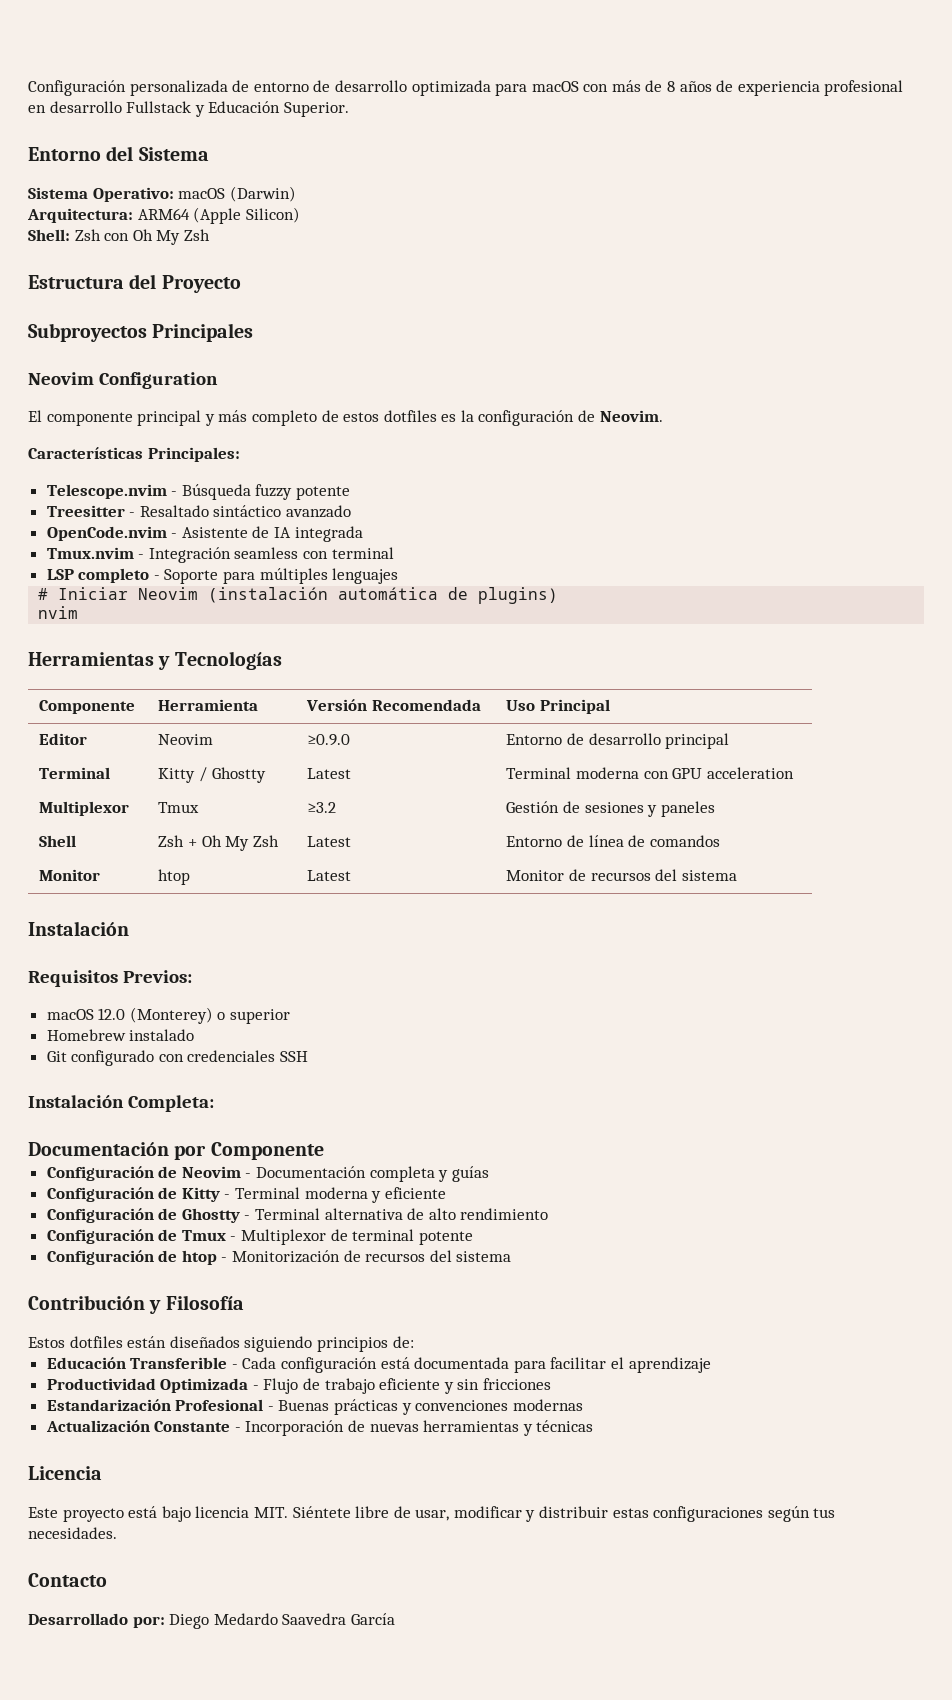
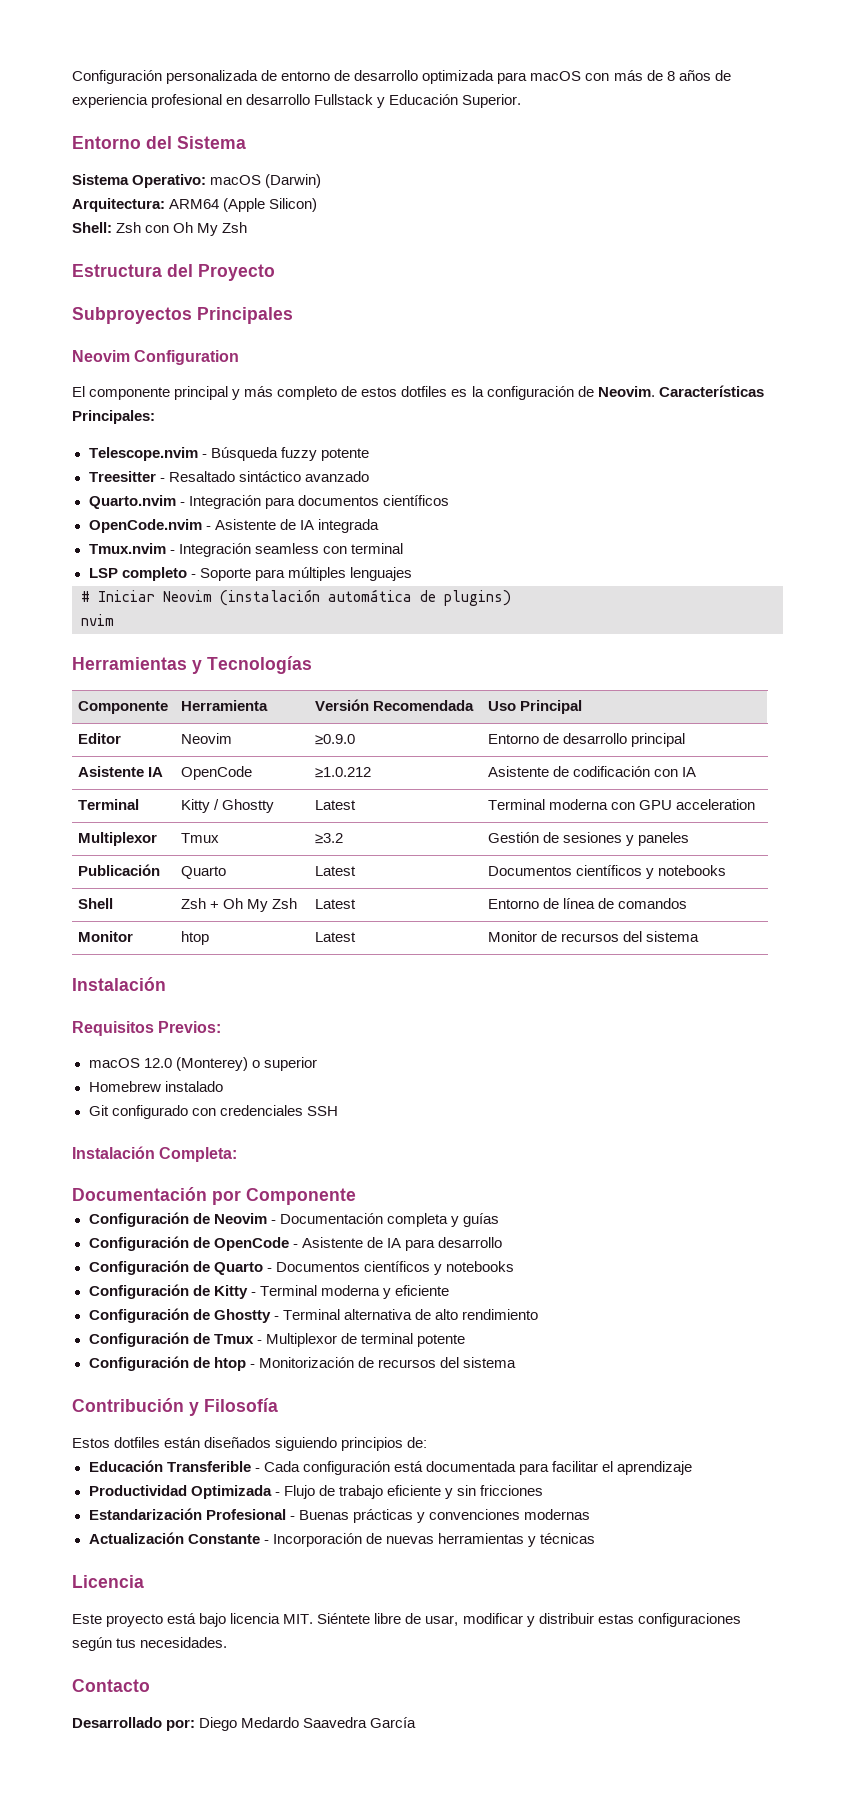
- El componente principal y más completo de estos dotfiles es la configuración de Neovim.
- Características Principales:
+ El componente principal y más completo de estos dotfiles es la configuración de Neovim. Características Principales:
+ Quarto.nvim - Integración para documentos científicos
+ Asistente IA | OpenCode | ≥1.0.212 | Asistente de codificación con IA
+ Publicación | Quarto | Latest | Documentos científicos y notebooks
+ Configuración de OpenCode - Asistente de IA para desarrollo
+ Configuración de Quarto - Documentos científicos y notebooks

